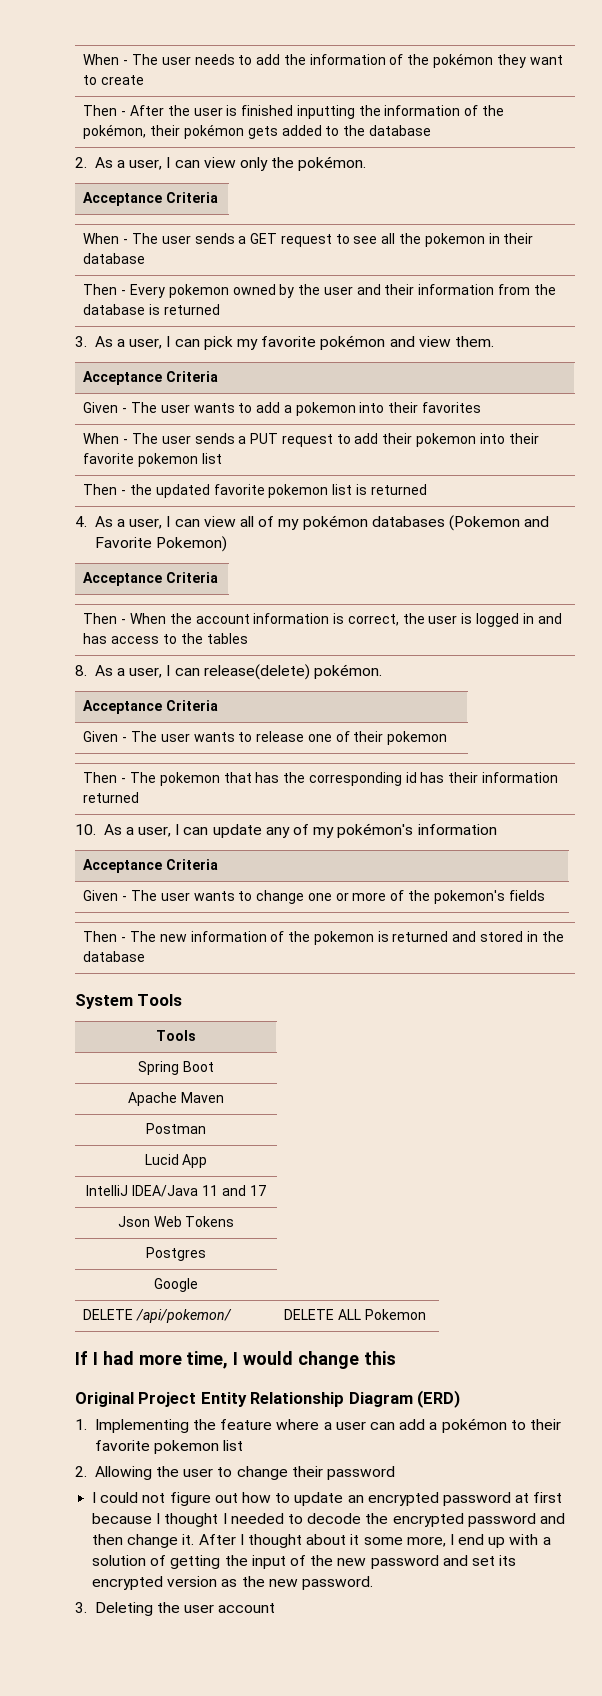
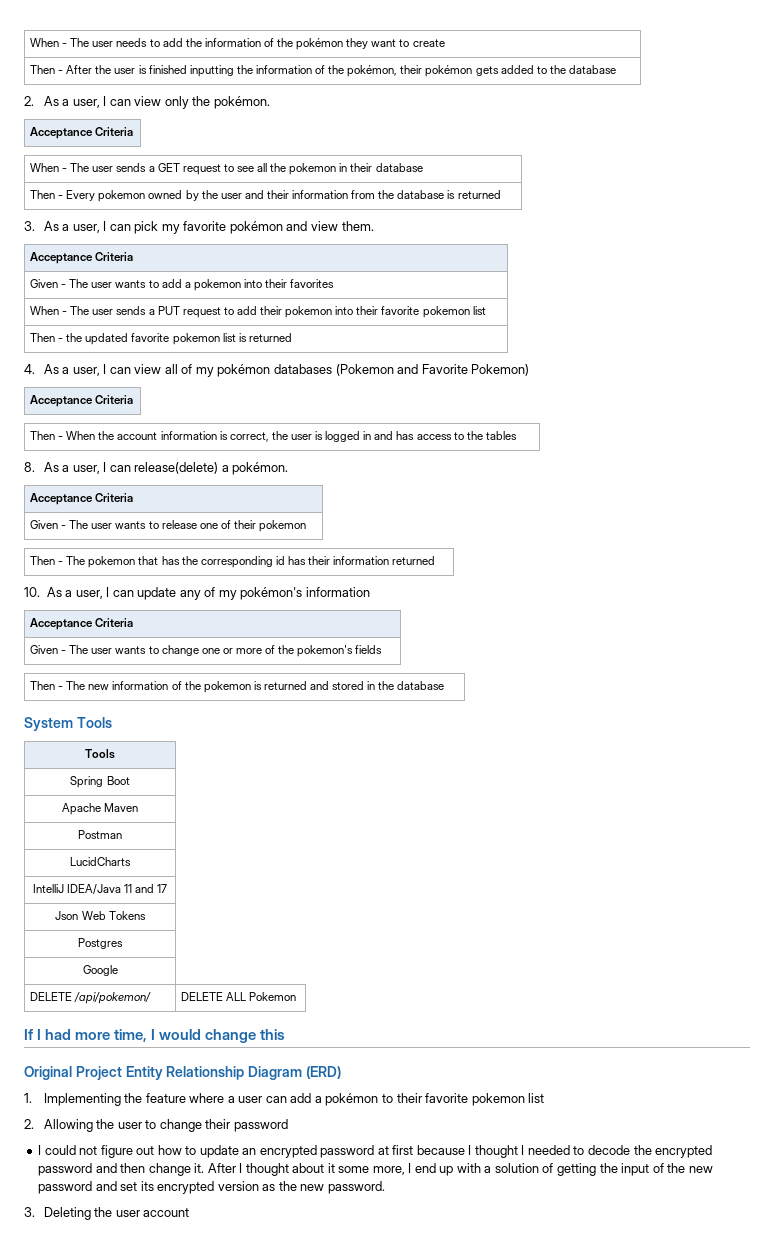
- 8. As a user, I can release(delete) pokémon.
+ 8. As a user, I can release(delete) a pokémon.
- Lucid App
+ LucidCharts

